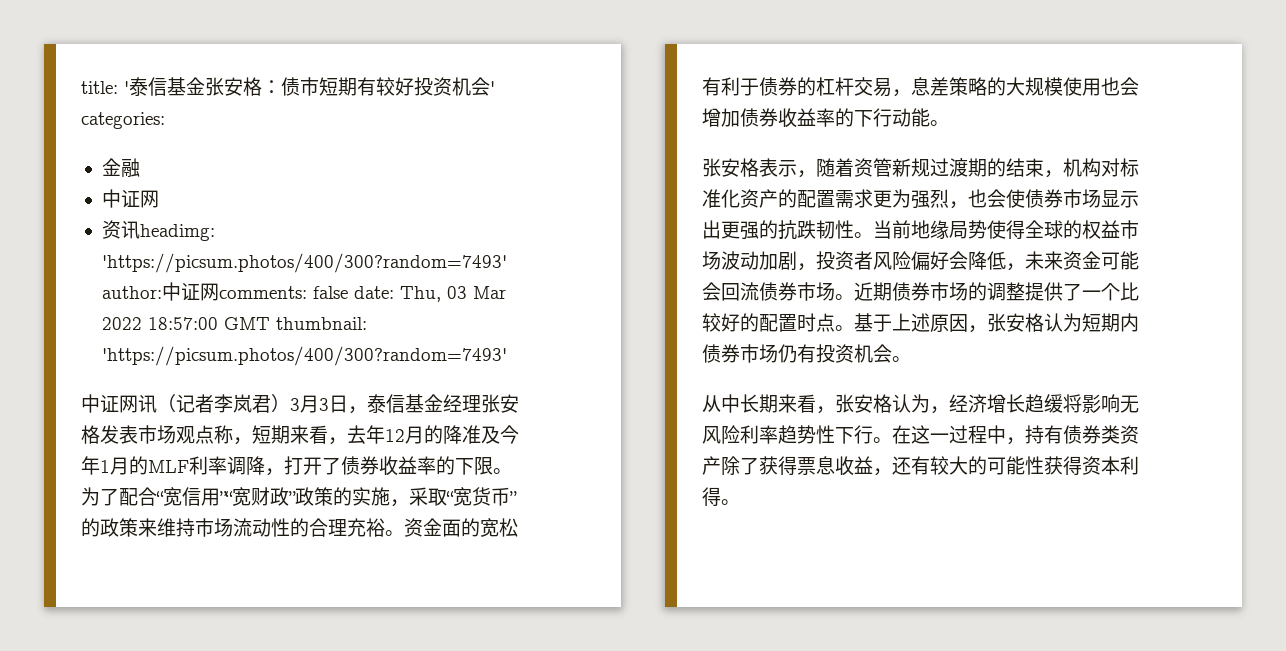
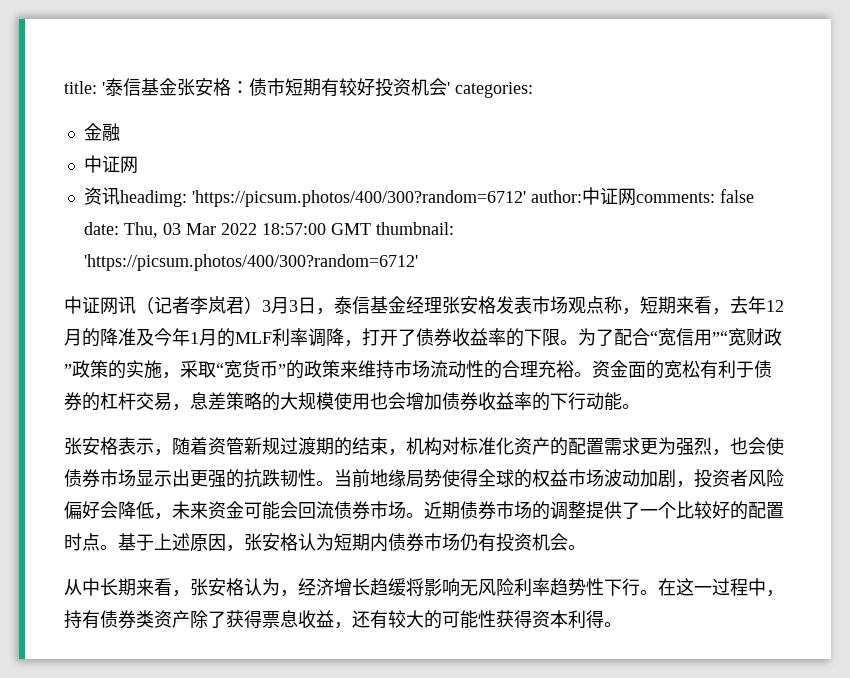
- 资讯headimg: 'https://picsum.photos/400/300?random=7493' author:中证网comments: false date: Thu, 03 Mar 2022 18:57:00 GMT thumbnail: 'https://picsum.photos/400/300?random=7493'
+ 资讯headimg: 'https://picsum.photos/400/300?random=6712' author:中证网comments: false date: Thu, 03 Mar 2022 18:57:00 GMT thumbnail: 'https://picsum.photos/400/300?random=6712'

